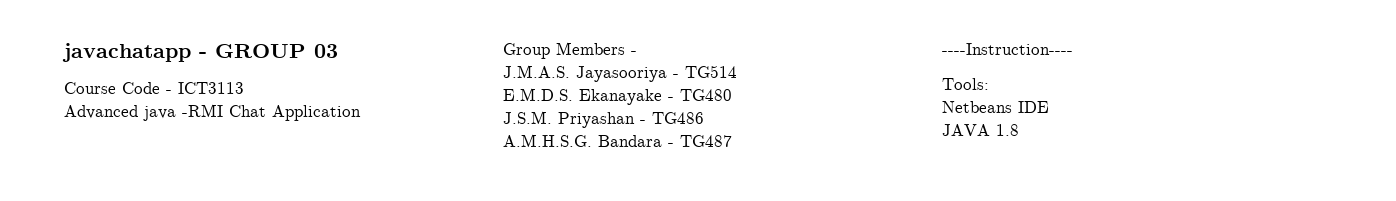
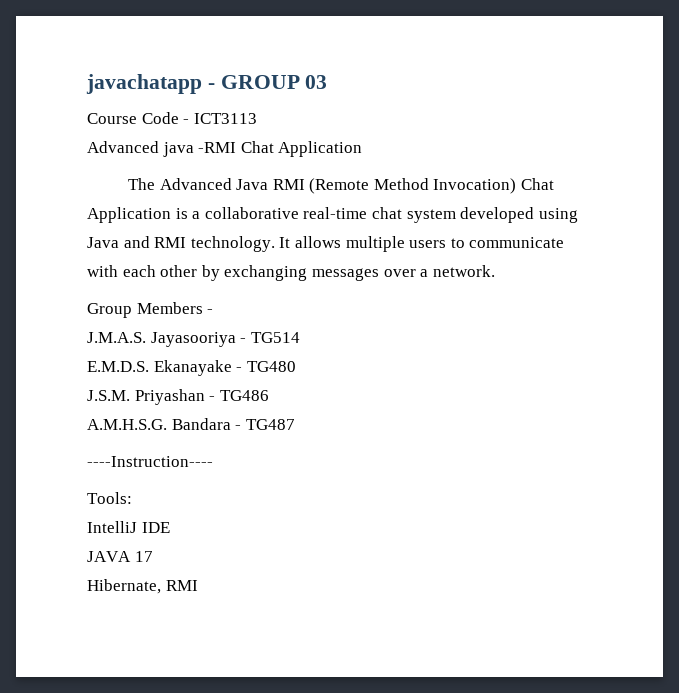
+ The Advanced Java RMI (Remote Method Invocation) Chat Application is a collaborative real-time chat system developed using Java and RMI technology. It allows multiple users to communicate with each other by exchanging messages over a network.
- Netbeans IDE
+ IntelliJ IDE
- JAVA 1.8
+ JAVA 17
+ Hibernate, RMI

